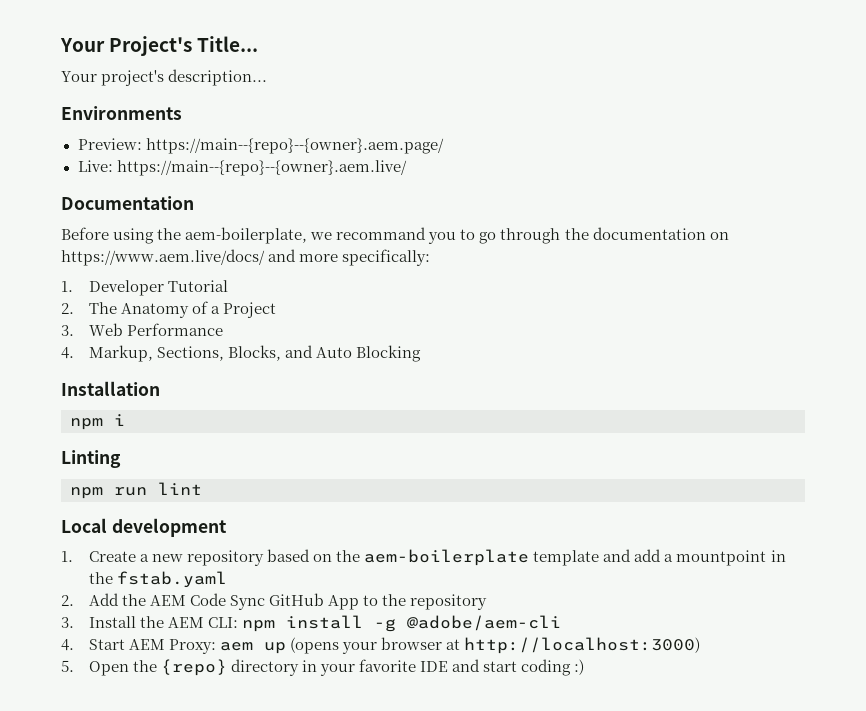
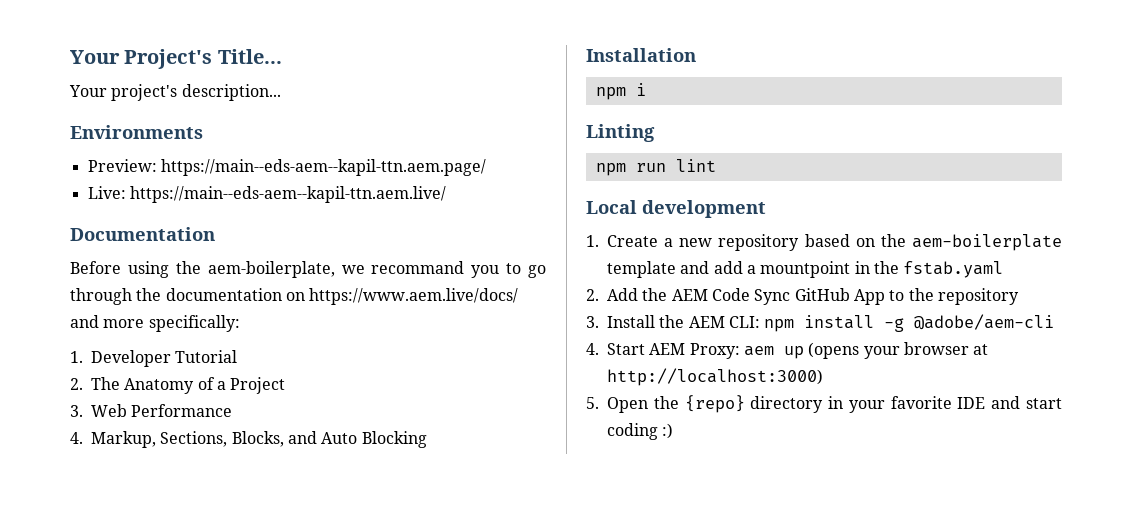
- Preview: https://main--{repo}--{owner}.aem.page/
+ Preview: https://main--eds-aem--kapil-ttn.aem.page/
- Live: https://main--{repo}--{owner}.aem.live/
+ Live: https://main--eds-aem--kapil-ttn.aem.live/

